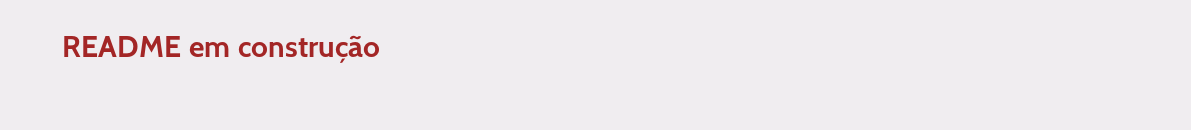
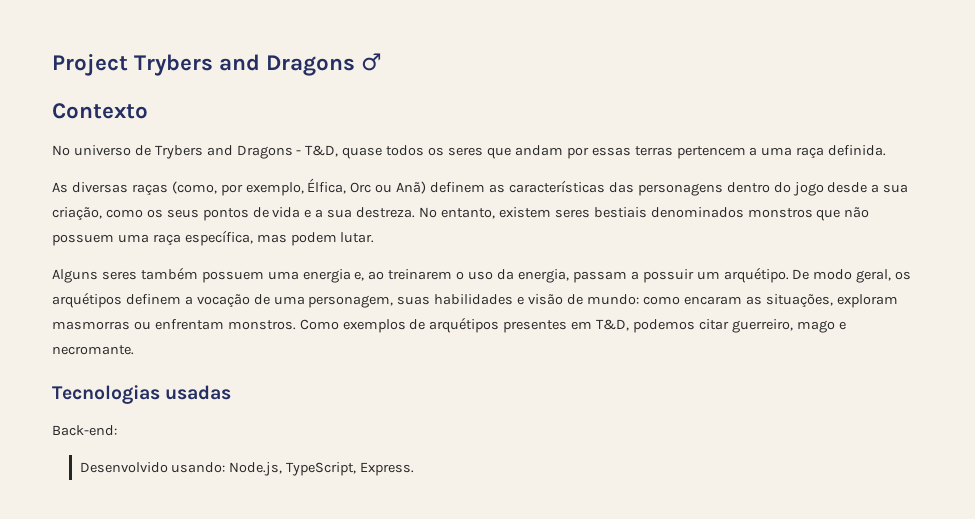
- README em construção
+ Project Trybers and Dragons ♂
+ Contexto
+ No universo de Trybers and Dragons - T&D, quase todos os seres que andam por essas terras pertencem a uma raça definida.
+ As diversas raças (como, por exemplo, Élfica, Orc ou Anã) definem as características das personagens dentro do jogo desde a sua criação, como os seus pontos de vida e a sua destreza. No entanto, existem seres bestiais denominados monstros que não possuem uma raça específica, mas podem lutar.
+ Alguns seres também possuem uma energia e, ao treinarem o uso da energia, passam a possuir um arquétipo. De modo geral, os arquétipos definem a vocação de uma personagem, suas habilidades e visão de mundo: como encaram as situações, exploram masmorras ou enfrentam monstros. Como exemplos de arquétipos presentes em T&D, podemos citar guerreiro, mago e necromante.
+ Tecnologias usadas
+ Back-end:
+ Desenvolvido usando: Node.js, TypeScript, Express.

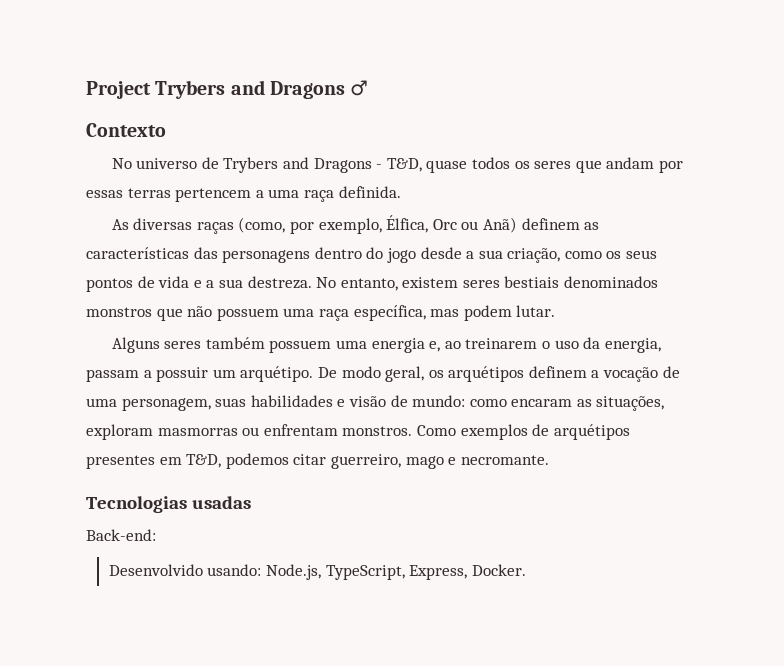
- Desenvolvido usando: Node.js, TypeScript, Express.
+ Desenvolvido usando: Node.js, TypeScript, Express, Docker.

